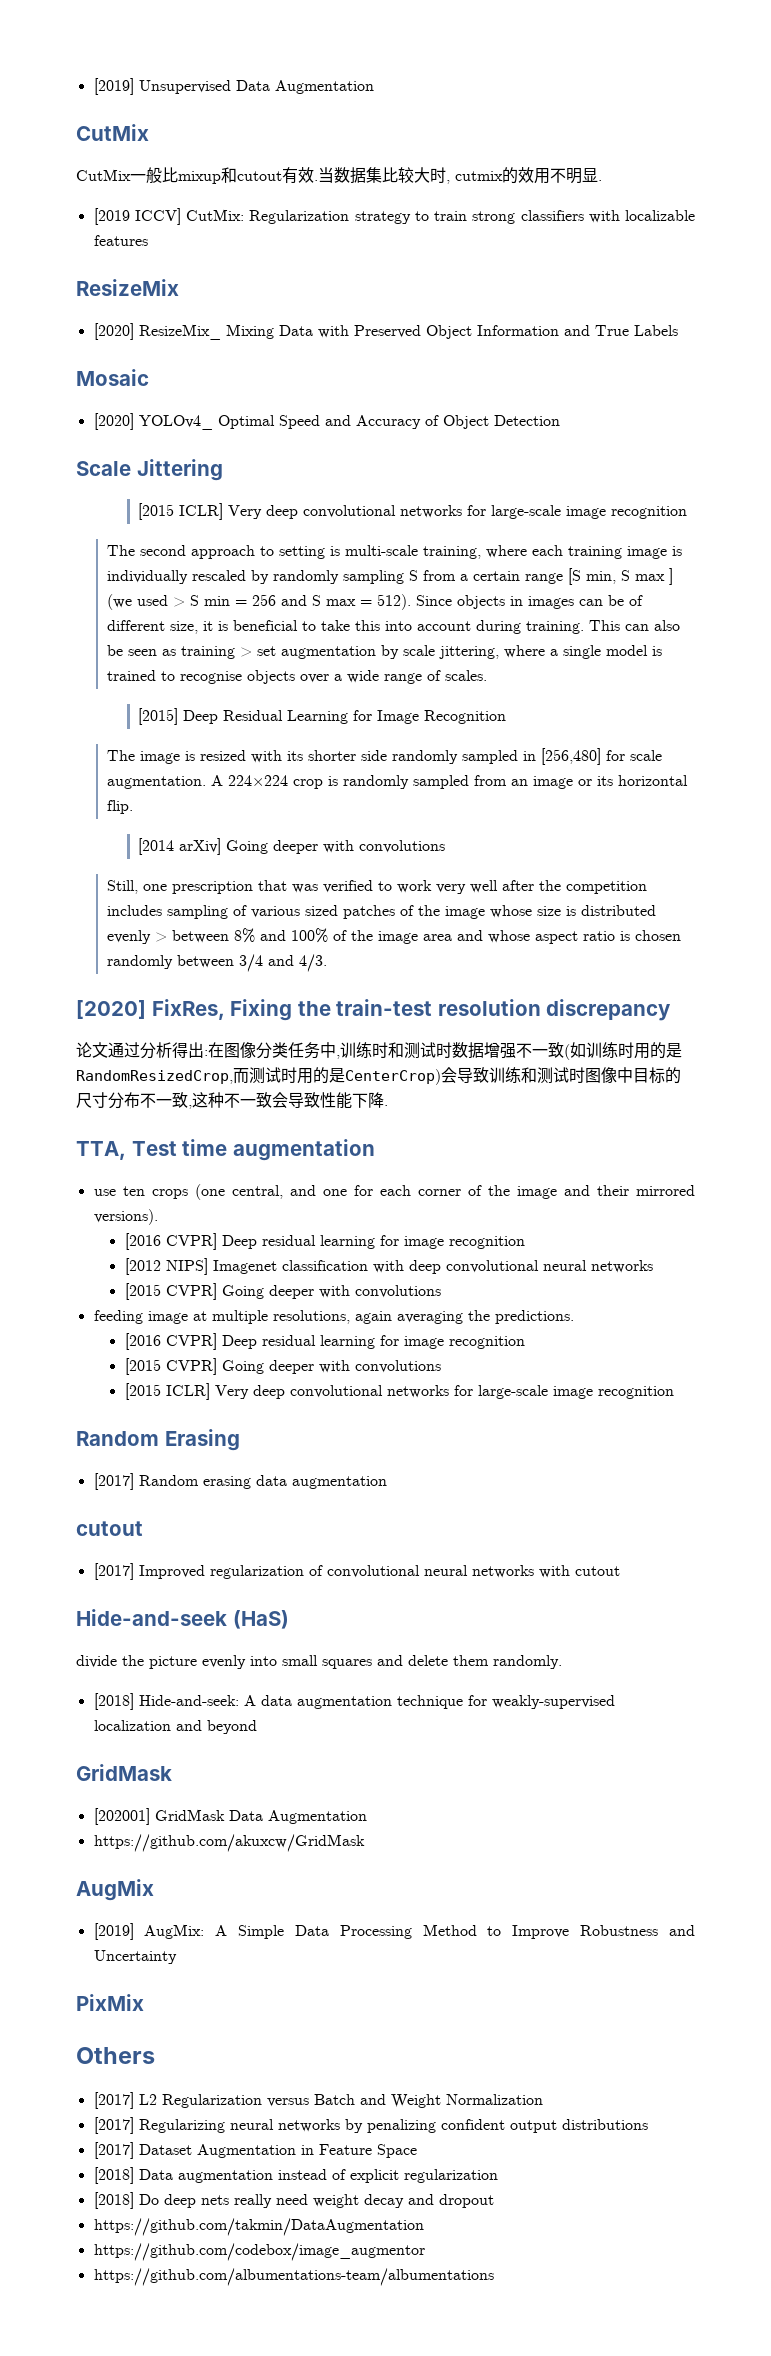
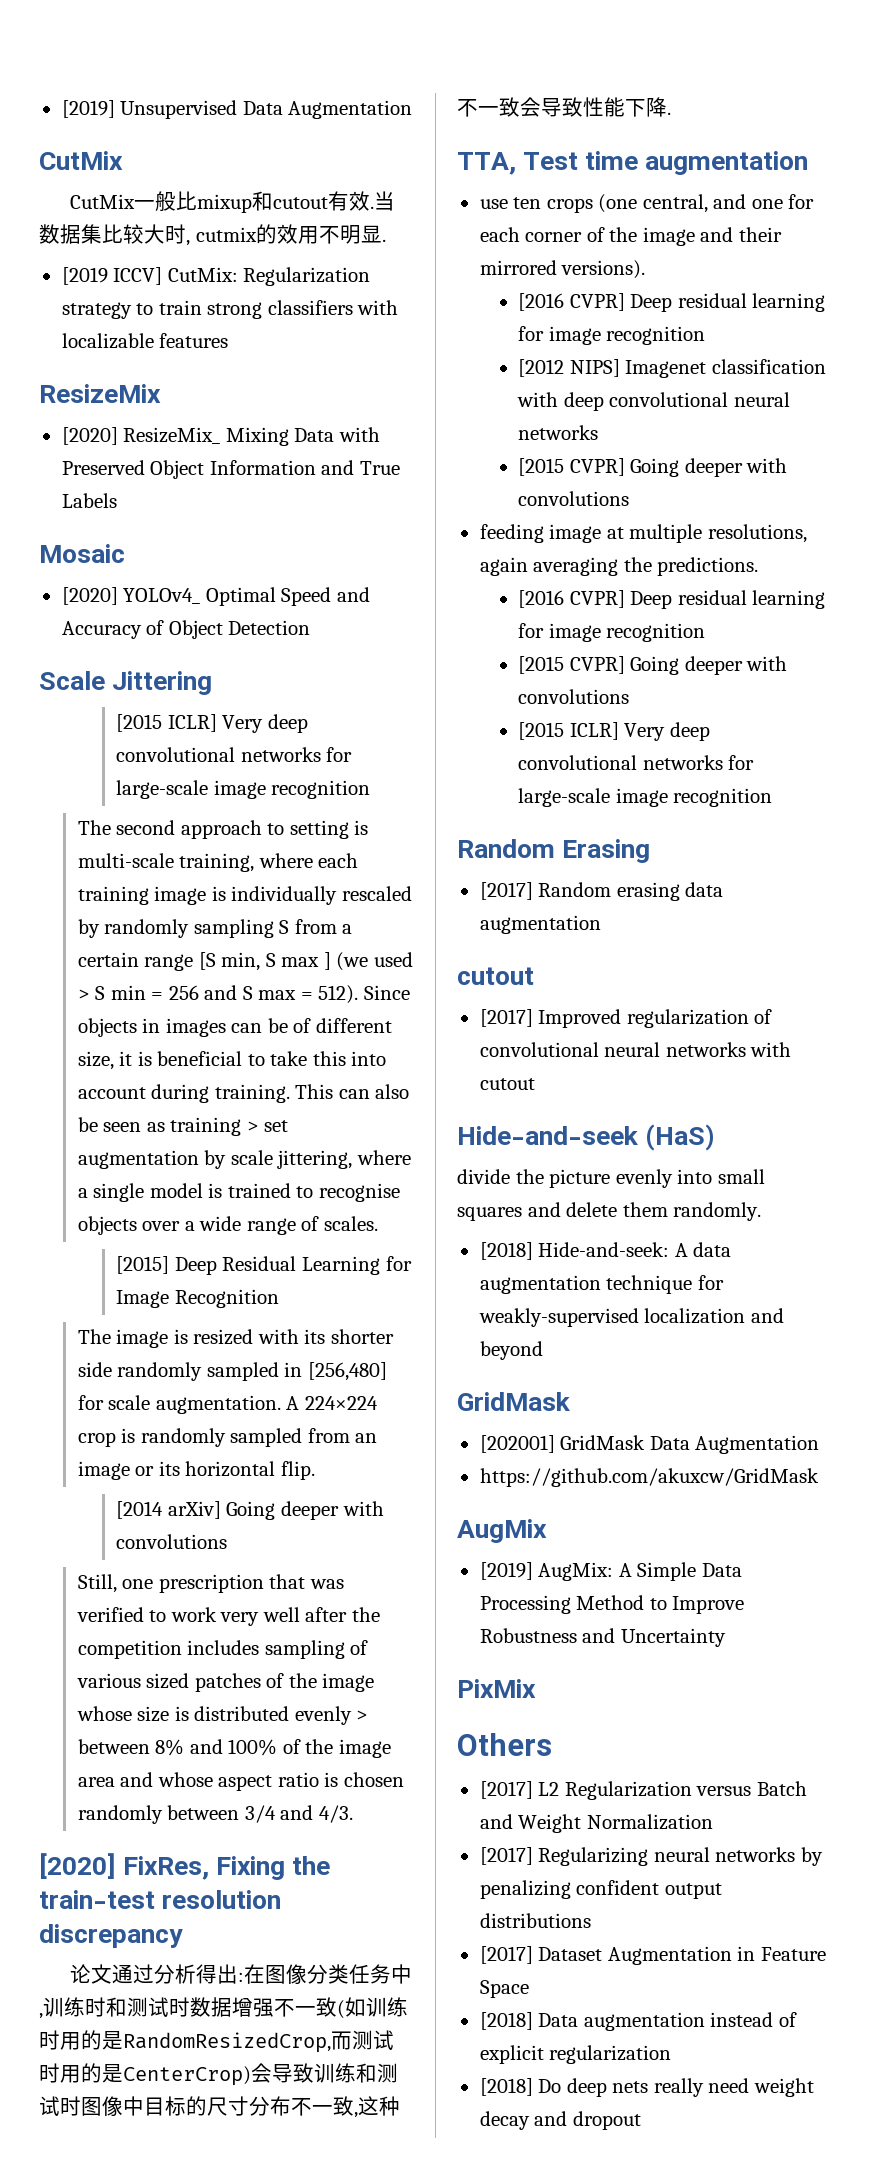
- https://github.com/takmin/DataAugmentation
- https://github.com/codebox/image_augmentor
- https://github.com/albumentations-team/albumentations

